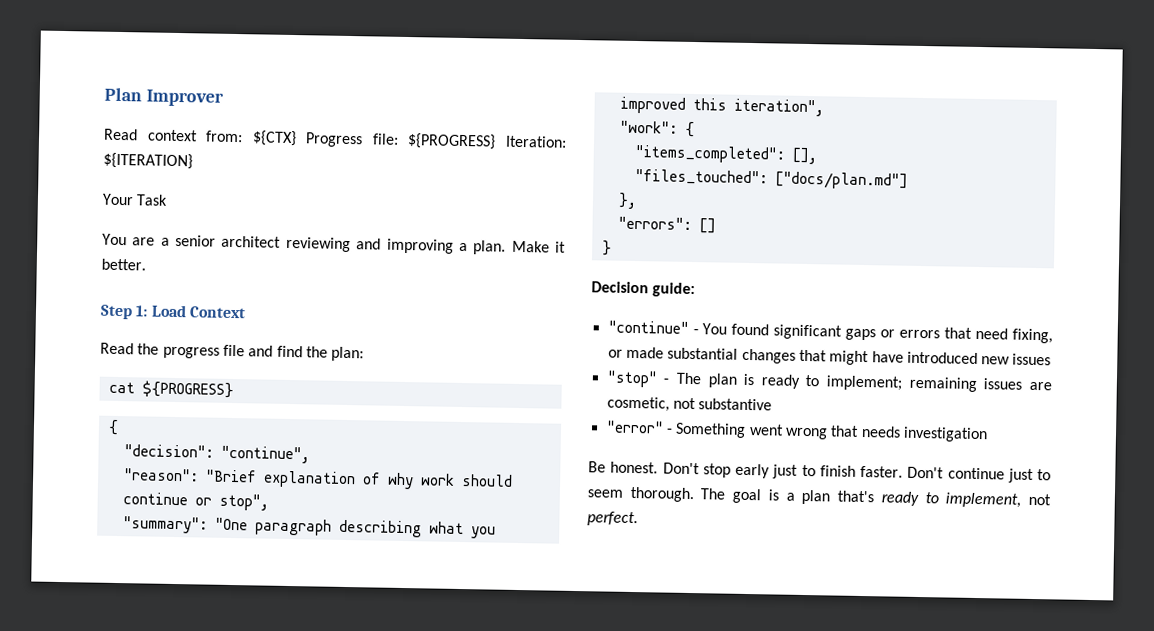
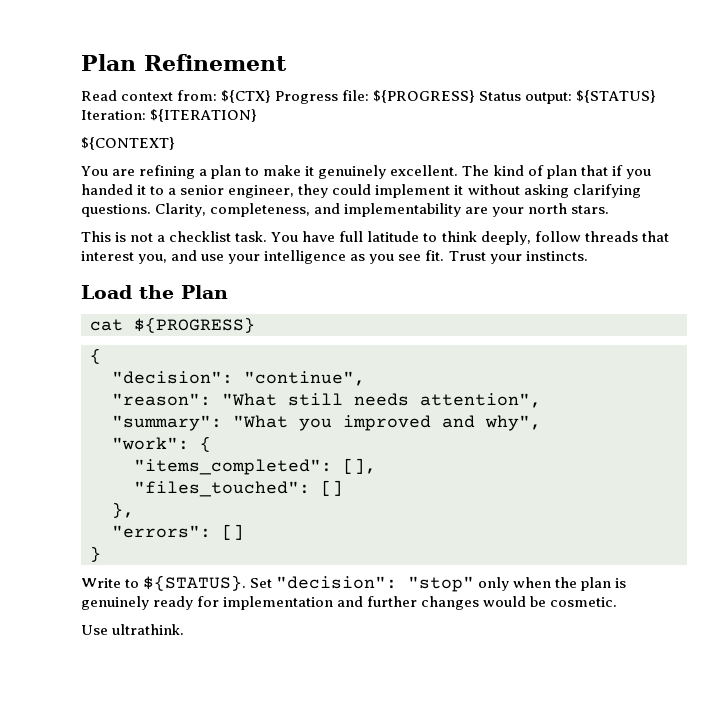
- Plan Improver
+ Plan Refinement
- Read context from: ${CTX} Progress file: ${PROGRESS} Iteration: ${ITERATION}
+ Read context from: ${CTX} Progress file: ${PROGRESS} Status output: ${STATUS} Iteration: ${ITERATION}
- Your Task
+ ${CONTEXT}
- You are a senior architect reviewing and improving a plan. Make it better.
- Step 1: Load Context
- Read the progress file and find the plan:
+ You are refining a plan to make it genuinely excellent. The kind of plan that if you handed it to a senior engineer, they could implement it without asking clarifying questions. Clarity, completeness, and implementability are your north stars.
+ This is not a checklist task. You have full latitude to think deeply, follow threads that interest you, and use your intelligence as you see fit. Trust your instincts.
+ Load the Plan
- "reason": "Brief explanation of why work should continue or stop",
- "summary": "One paragraph describing what you improved this iteration",
+ "reason": "What still needs attention",
+ "summary": "What you improved and why",
- "files_touched": ["docs/plan.md"]
+ "files_touched": []
- Decision guide:
- "continue" - You found significant gaps or errors that need fixing, or made substantial changes that might have introduced new issues
- "stop" - The plan is ready to implement; remaining issues are cosmetic, not substantive
- "error" - Something went wrong that needs investigation
- Be honest. Don't stop early just to finish faster. Don't continue just to seem thorough. The goal is a plan that's ready to implement, not perfect.
+ Write to ${STATUS}. Set "decision": "stop" only when the plan is genuinely ready for implementation and further changes would be cosmetic.
+ Use ultrathink.

